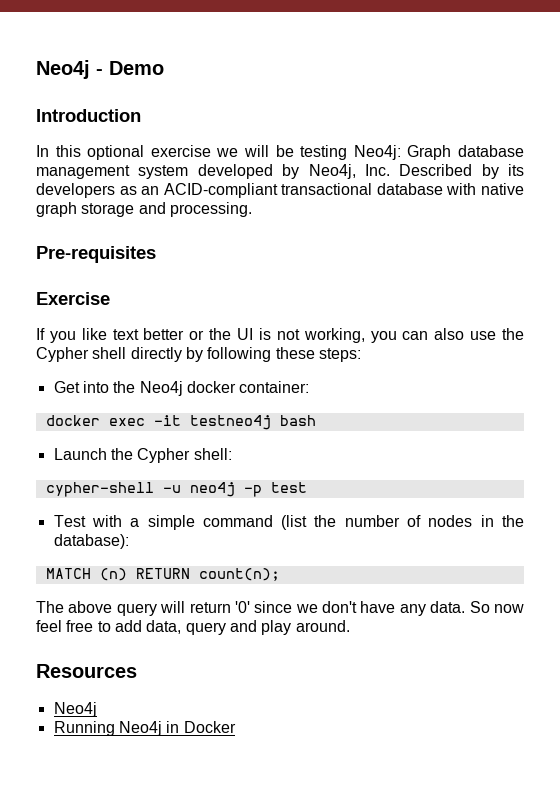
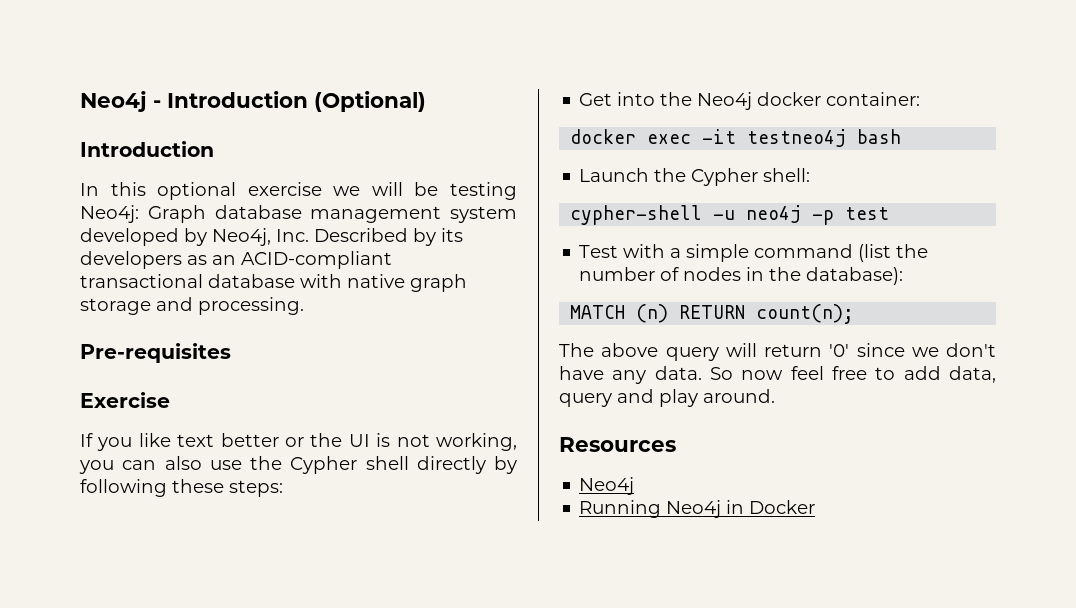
- Neo4j - Demo
+ Neo4j - Introduction (Optional)

